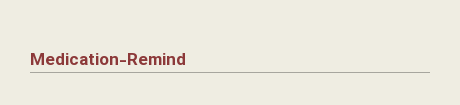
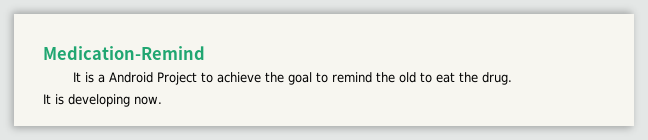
+ It is a Android Project to achieve the goal to remind the old to eat the drug.
+ It is developing now.

